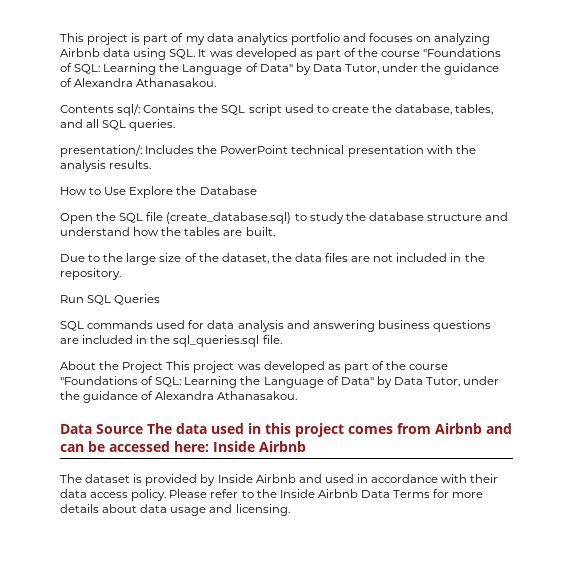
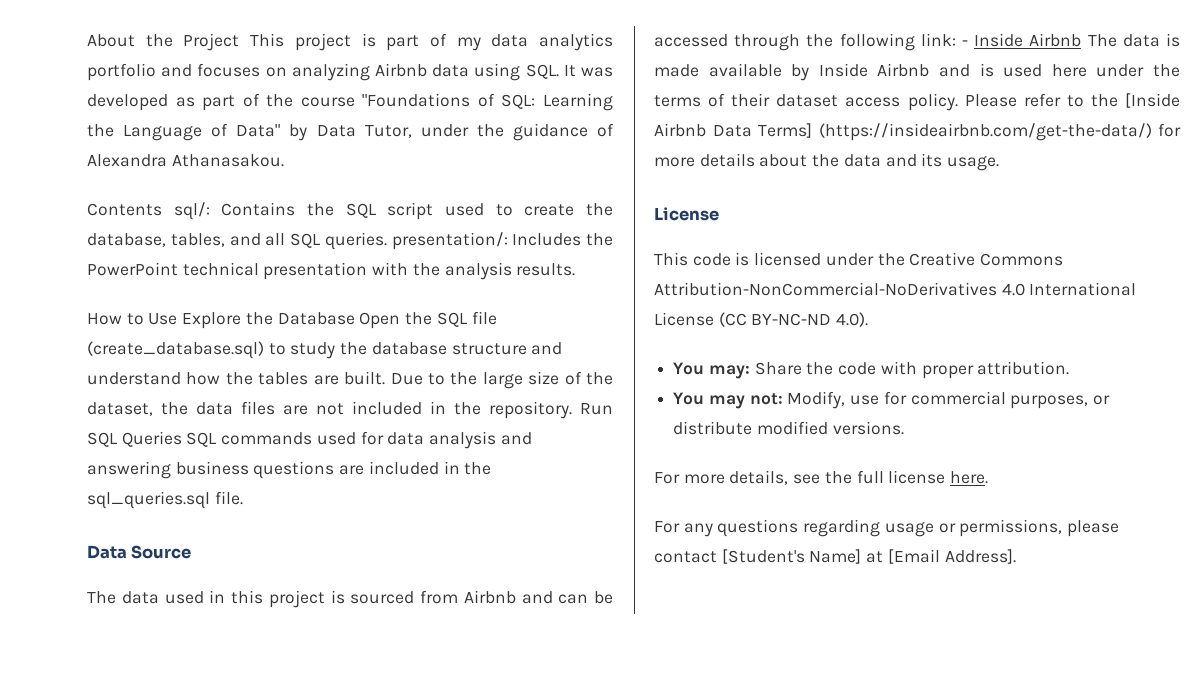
- This project is part of my data analytics portfolio and focuses on analyzing Airbnb data using SQL. It was developed as part of the course "Foundations of SQL: Learning the Language of Data" by Data Tutor, under the guidance of Alexandra Athanasakou.
+ About the Project This project is part of my data analytics portfolio and focuses on analyzing Airbnb data using SQL. It was developed as part of the course "Foundations of SQL: Learning the Language of Data" by Data Tutor, under the guidance of Alexandra Athanasakou.
- Contents sql/: Contains the SQL script used to create the database, tables, and all SQL queries.
- presentation/: Includes the PowerPoint technical presentation with the analysis results.
+ Contents sql/: Contains the SQL script used to create the database, tables, and all SQL queries. presentation/: Includes the PowerPoint technical presentation with the analysis results.
- How to Use Explore the Database
- Open the SQL file (create_database.sql) to study the database structure and understand how the tables are built.
- Due to the large size of the dataset, the data files are not included in the repository.
- Run SQL Queries
- SQL commands used for data analysis and answering business questions are included in the sql_queries.sql file.
+ How to Use Explore the Database Open the SQL file (create_database.sql) to study the database structure and understand how the tables are built. Due to the large size of the dataset, the data files are not included in the repository. Run SQL Queries SQL commands used for data analysis and answering business questions are included in the sql_queries.sql file.
- About the Project This project was developed as part of the course "Foundations of SQL: Learning the Language of Data" by Data Tutor, under the guidance of Alexandra Athanasakou.
- Data Source The data used in this project comes from Airbnb and can be accessed here: Inside Airbnb
- The dataset is provided by Inside Airbnb and used in accordance with their data access policy.
+ Data Source
+ The data used in this project is sourced from Airbnb and can be accessed through the following link: - Inside Airbnb The data is made available by Inside Airbnb and is used here under the terms of their dataset access policy.
- Please refer to the Inside Airbnb Data Terms for more details about data usage and licensing.
+ Please refer to the [Inside Airbnb Data Terms] (https://insideairbnb.com/get-the-data/) for more details about the data and its usage.
+ License
+ This code is licensed under the Creative Commons Attribution-NonCommercial-NoDerivatives 4.0 International License (CC BY-NC-ND 4.0).
+ You may: Share the code with proper attribution.
+ You may not: Modify, use for commercial purposes, or distribute modified versions.
+ For more details, see the full license here.
+ For any questions regarding usage or permissions, please contact [Student's Name] at [Email Address].

